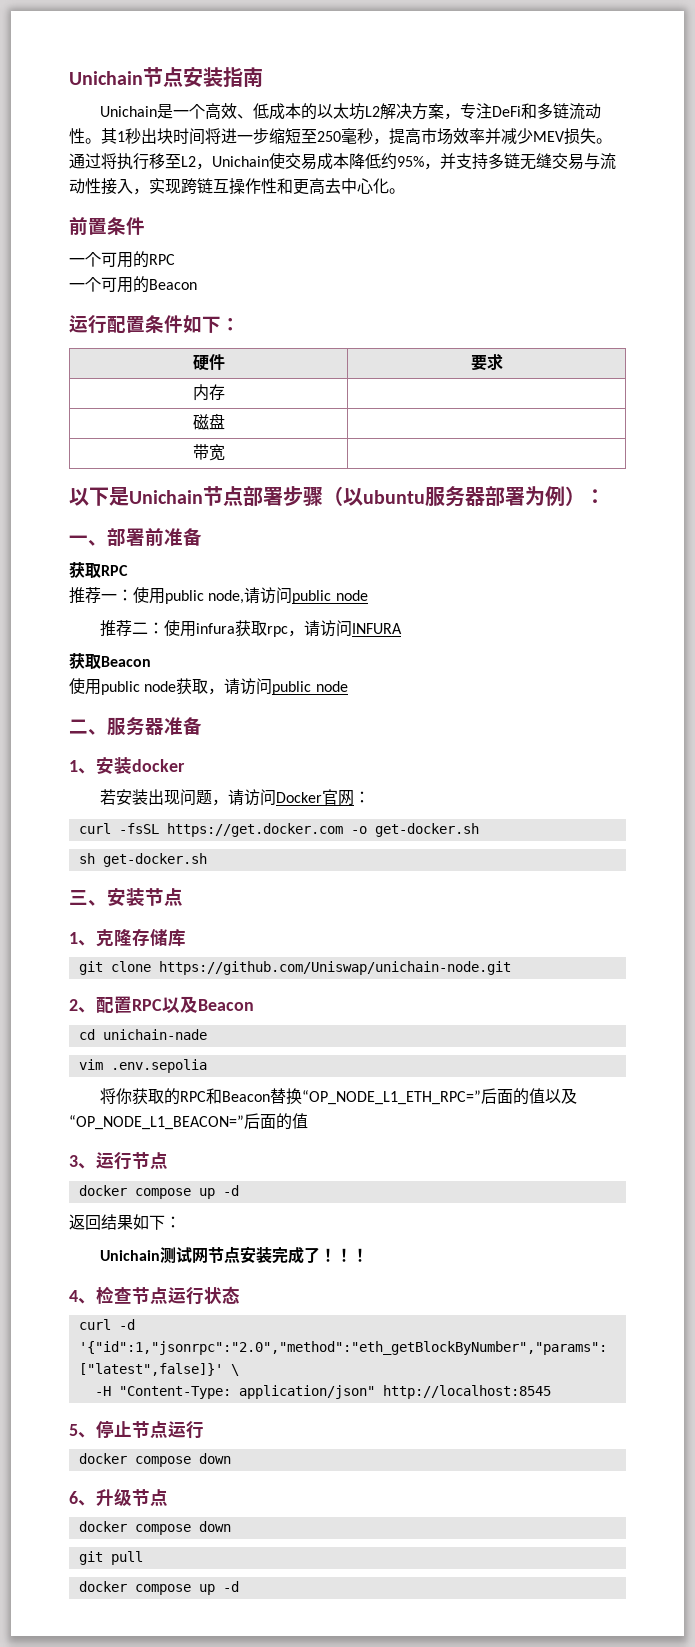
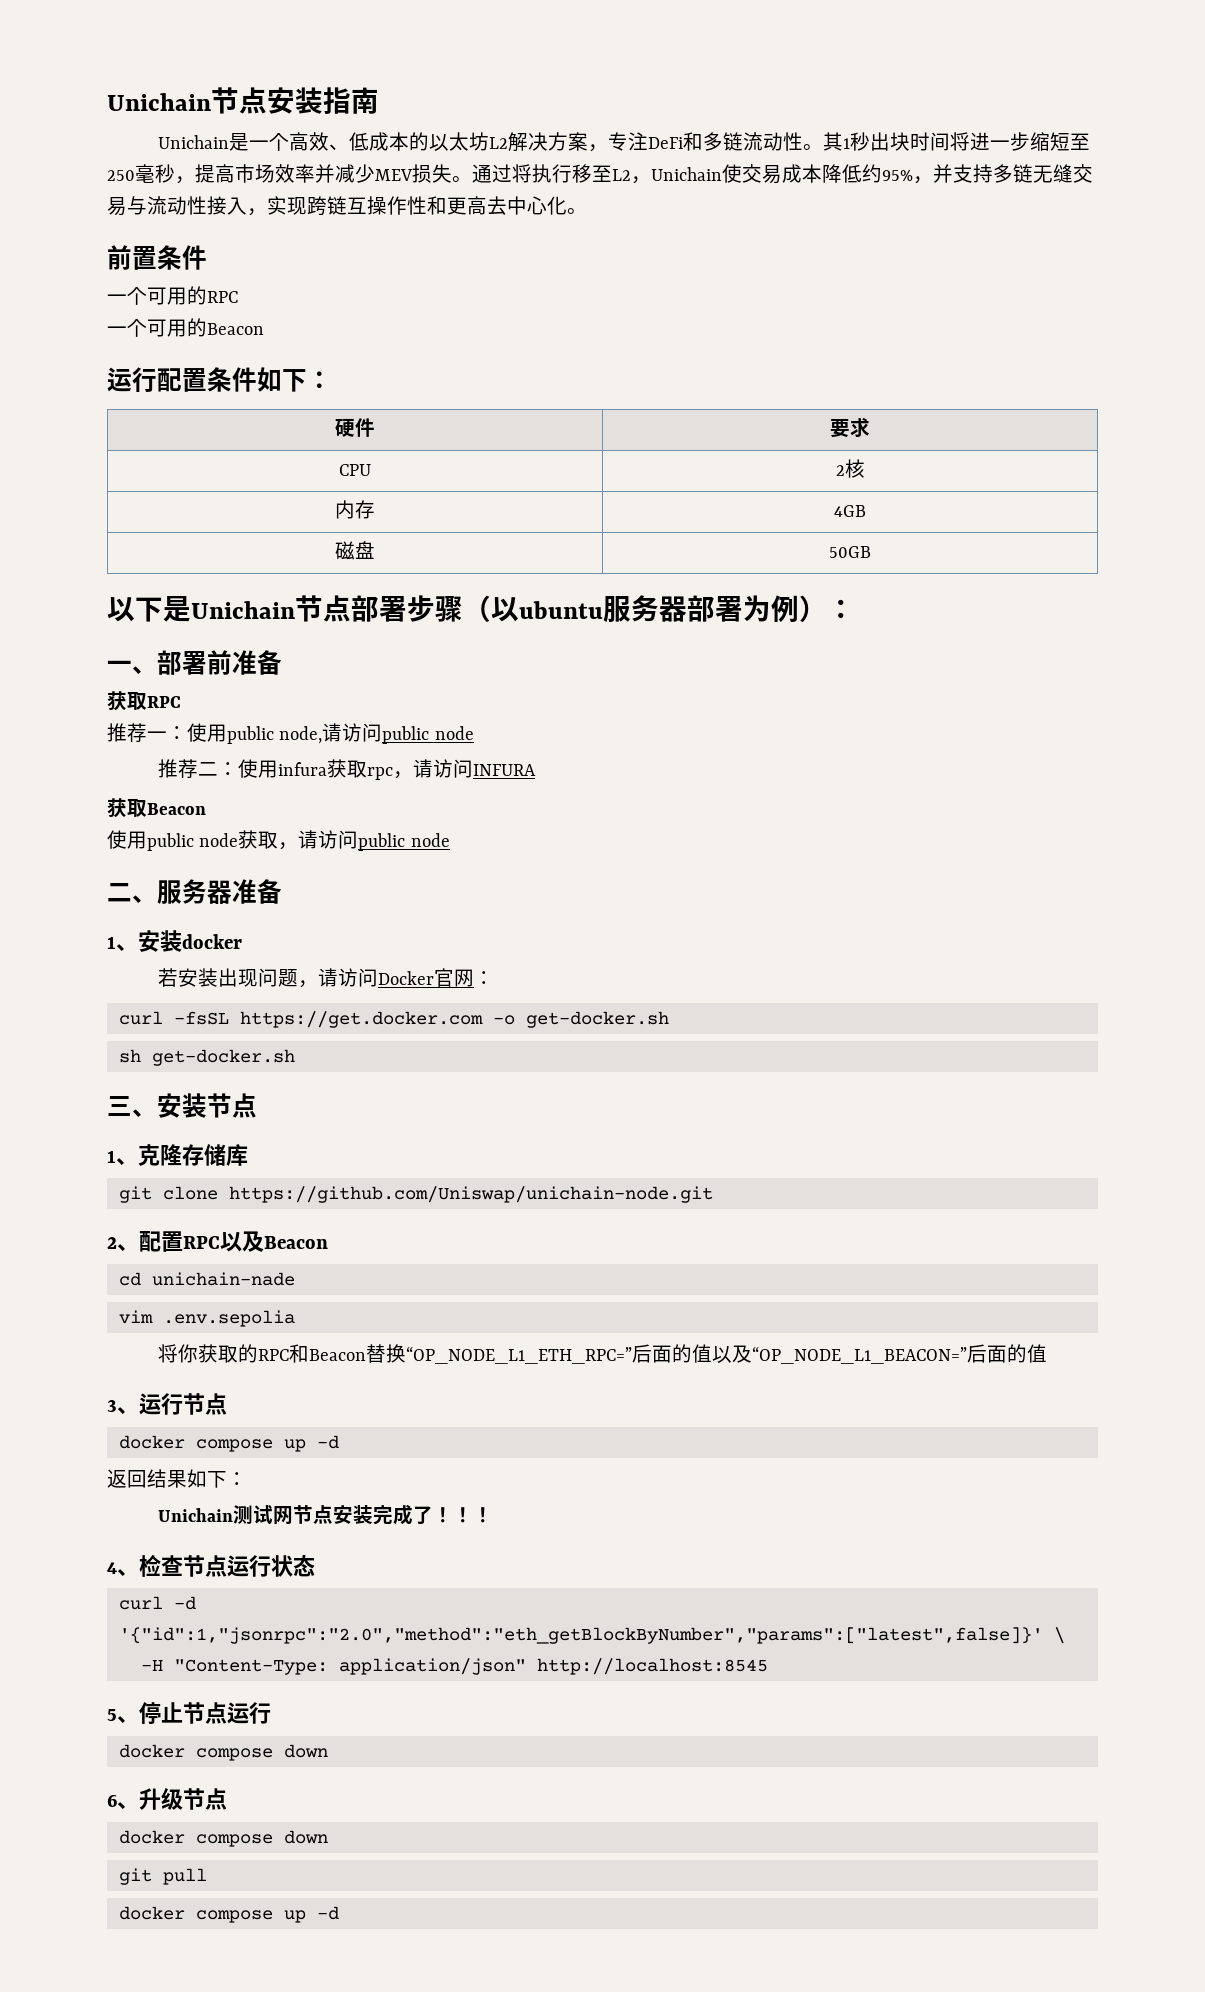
+ CPU | 2核
- 内存 |
+ 内存 | 4GB
- 磁盘 |
- 带宽 |
+ 磁盘 | 50GB

